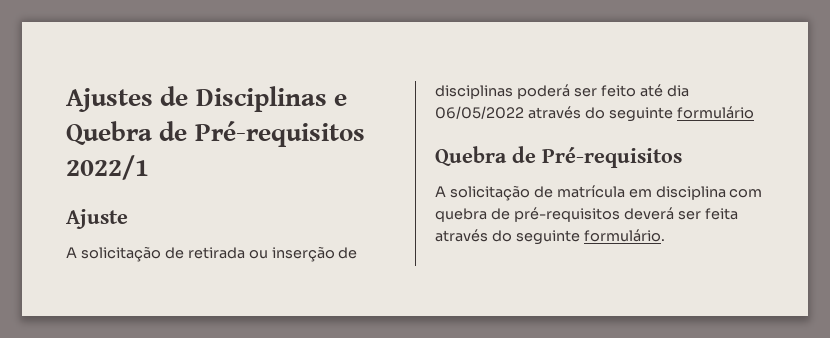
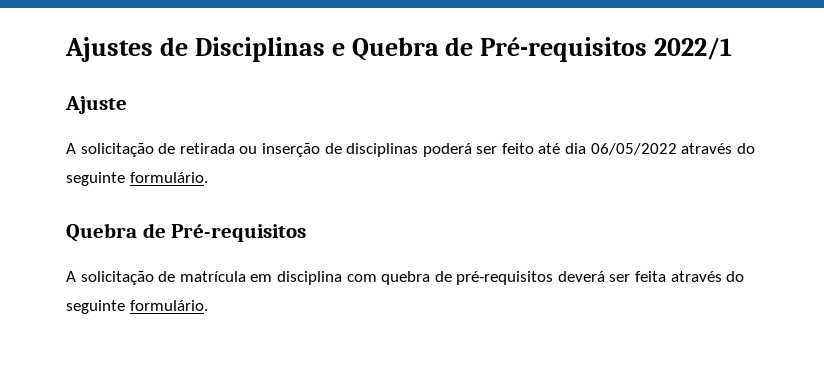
- A solicitação de retirada ou inserção de disciplinas poderá ser feito até dia 06/05/2022 através do seguinte formulário
+ A solicitação de retirada ou inserção de disciplinas poderá ser feito até dia 06/05/2022 através do seguinte formulário.

